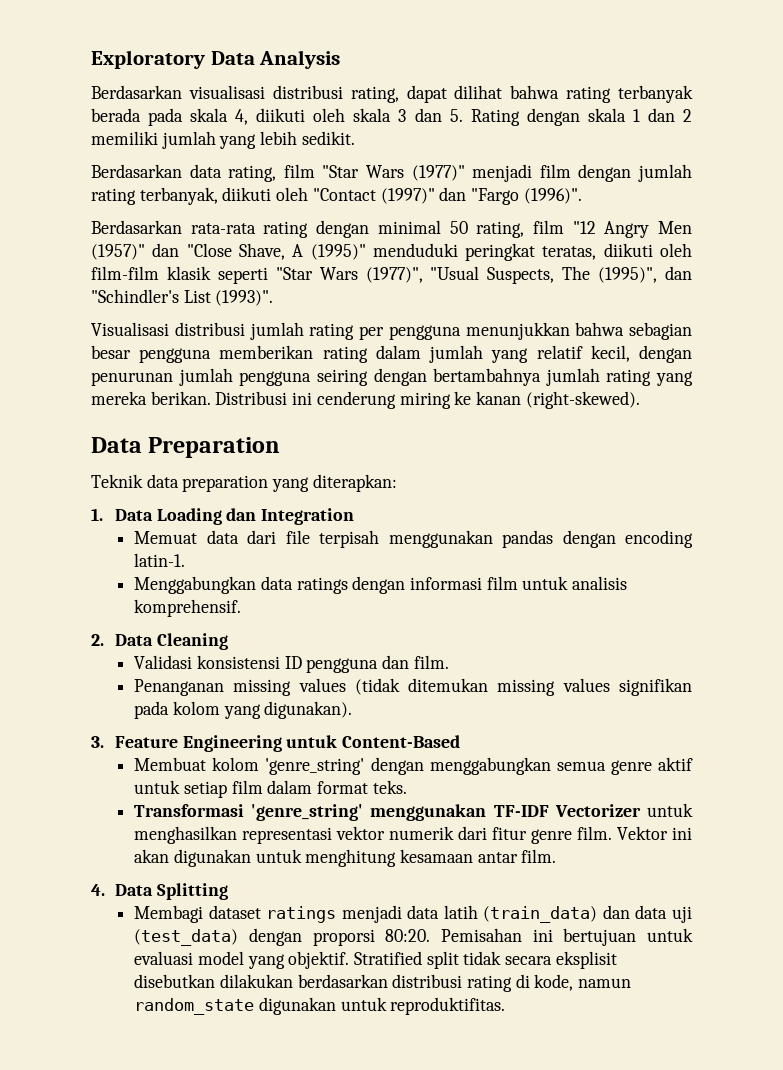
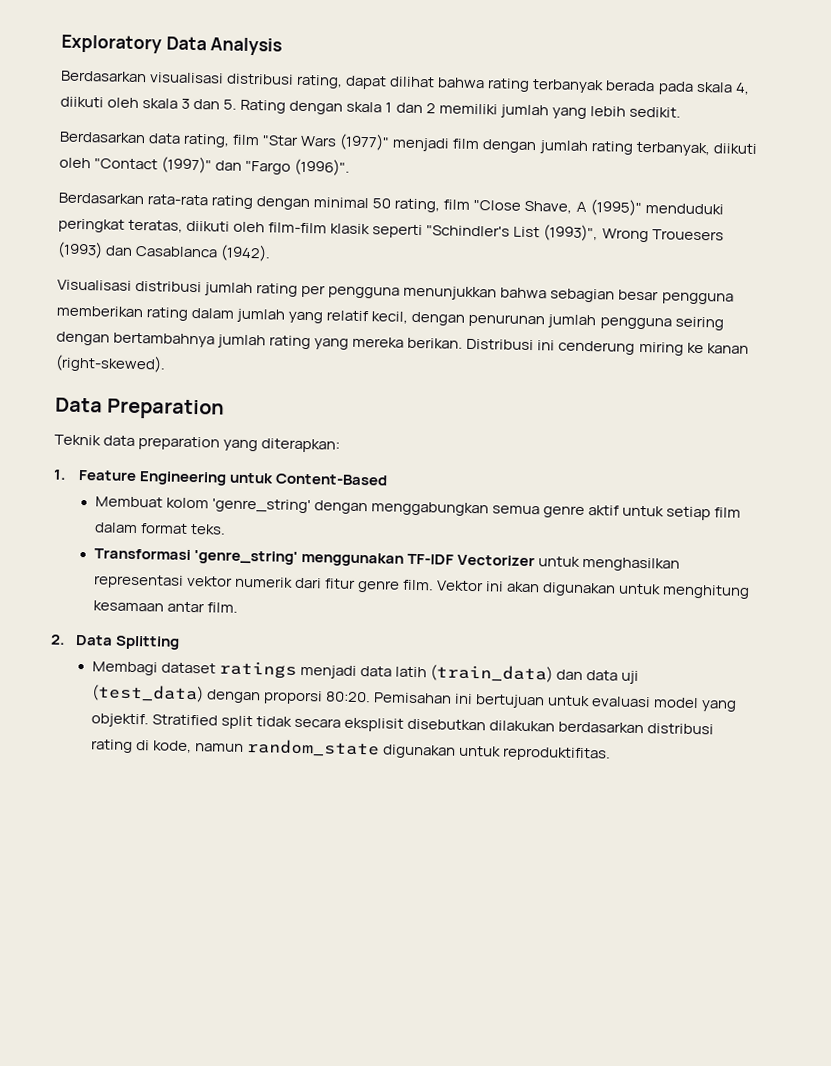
- Berdasarkan rata-rata rating dengan minimal 50 rating, film "12 Angry Men (1957)" dan "Close Shave, A (1995)" menduduki peringkat teratas, diikuti oleh film-film klasik seperti "Star Wars (1977)", "Usual Suspects, The (1995)", dan "Schindler's List (1993)".
+ Berdasarkan rata-rata rating dengan minimal 50 rating, film "Close Shave, A (1995)" menduduki peringkat teratas, diikuti oleh film-film klasik seperti "Schindler's List (1993)", Wrong Trouesers (1993) dan Casablanca (1942).
- 1. Data Loading dan Integration
- Memuat data dari file terpisah menggunakan pandas dengan encoding latin-1.
- Menggabungkan data ratings dengan informasi film untuk analisis komprehensif.
- 2. Data Cleaning
- Validasi konsistensi ID pengguna dan film.
- Penanganan missing values (tidak ditemukan missing values signifikan pada kolom yang digunakan).
- 3. Feature Engineering untuk Content-Based
+ 1. Feature Engineering untuk Content-Based
- 4. Data Splitting
+ 2. Data Splitting

